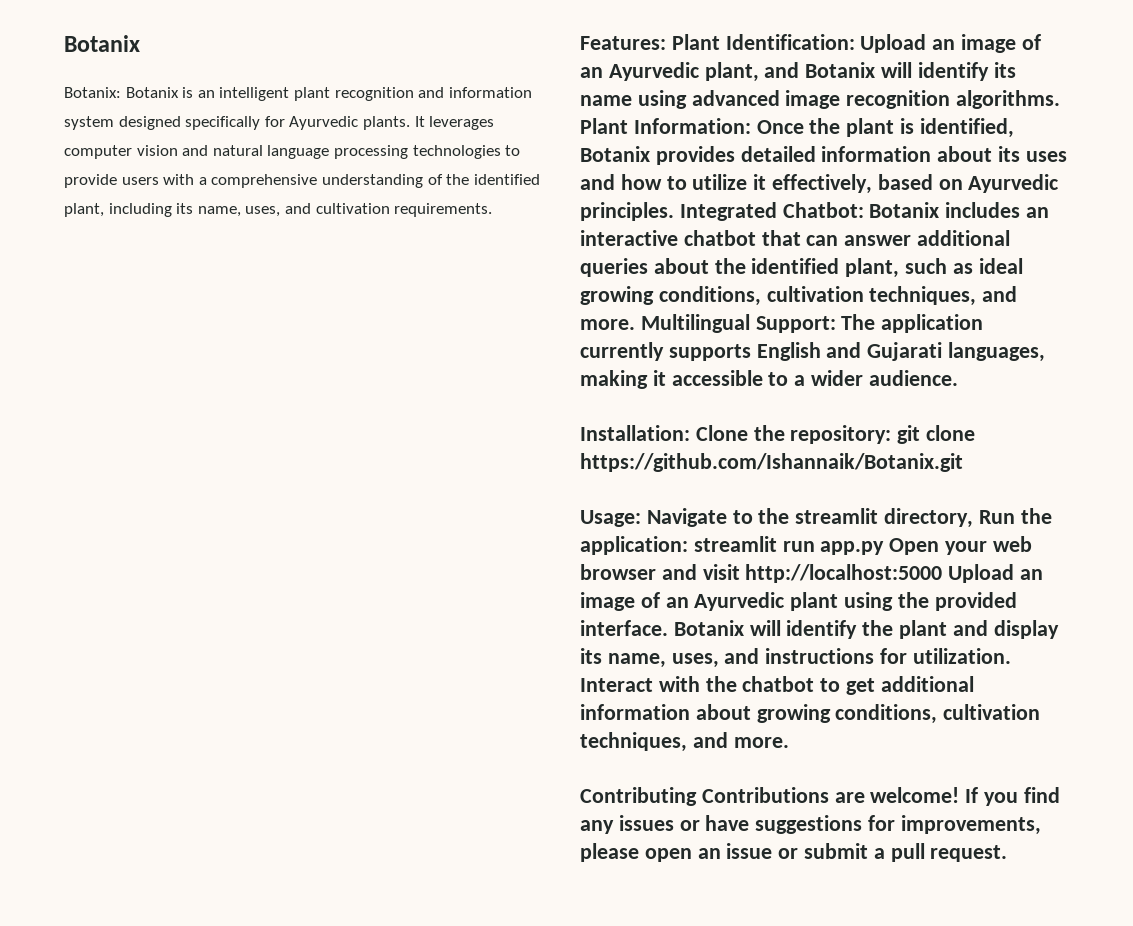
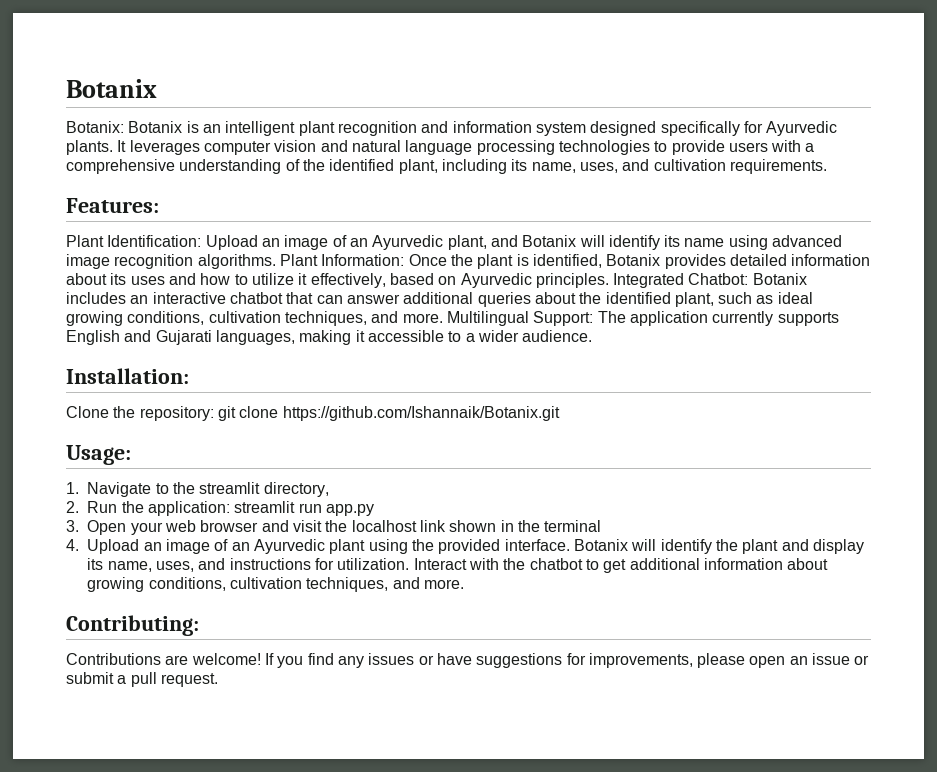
- Features: Plant Identification: Upload an image of an Ayurvedic plant, and Botanix will identify its name using advanced image recognition algorithms.
+ Features:
+ Plant Identification: Upload an image of an Ayurvedic plant, and Botanix will identify its name using advanced image recognition algorithms.
- Installation: Clone the repository: git clone https://github.com/Ishannaik/Botanix.git
+ Installation:
+ Clone the repository: git clone https://github.com/Ishannaik/Botanix.git
- Usage: Navigate to the streamlit directory, Run the application: streamlit run app.py Open your web browser and visit http://localhost:5000 Upload an image of an Ayurvedic plant using the provided interface.
+ Usage:
+ 1. Navigate to the streamlit directory,
+ 2. Run the application: streamlit run app.py
+ 3. Open your web browser and visit the localhost link shown in the terminal
+ 4. Upload an image of an Ayurvedic plant using the provided interface.
- Contributing Contributions are welcome!
+ Contributing:
+ Contributions are welcome!

